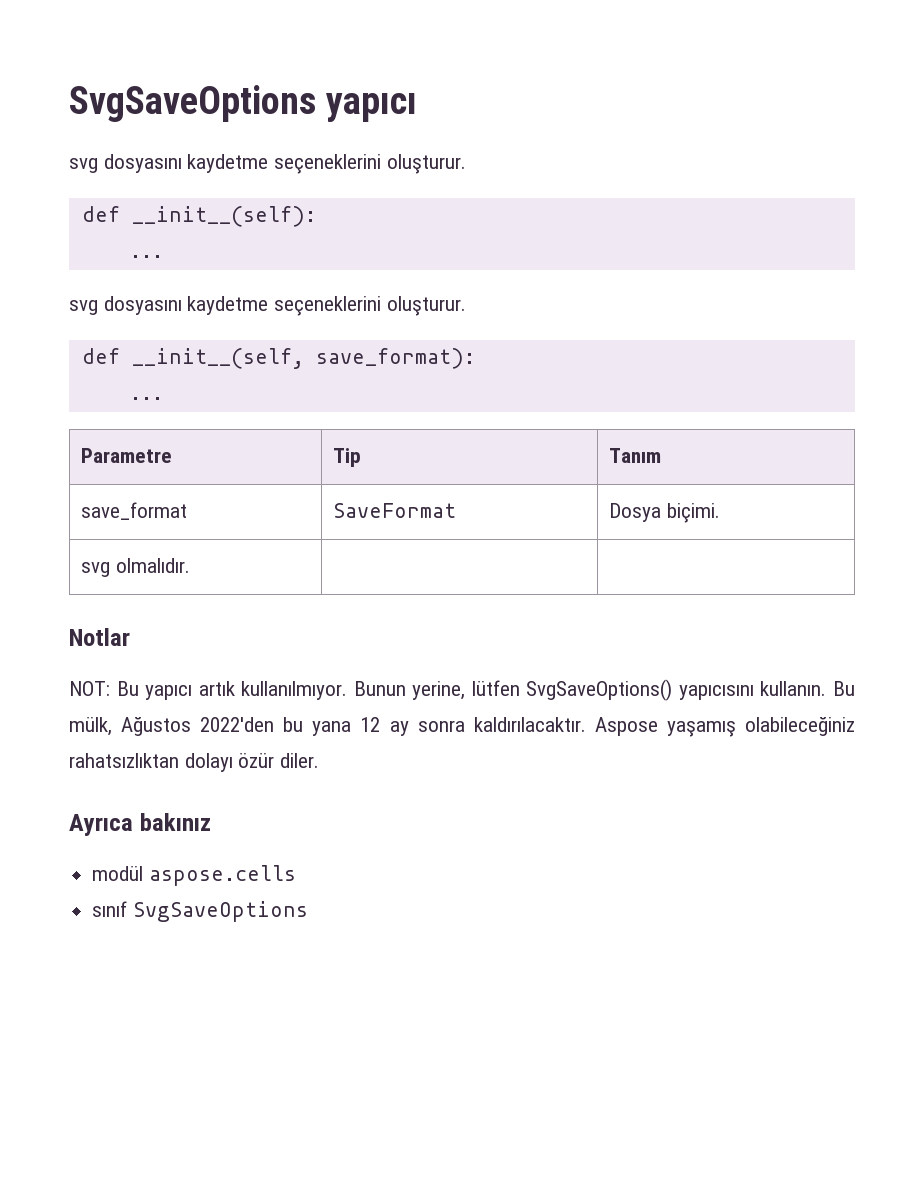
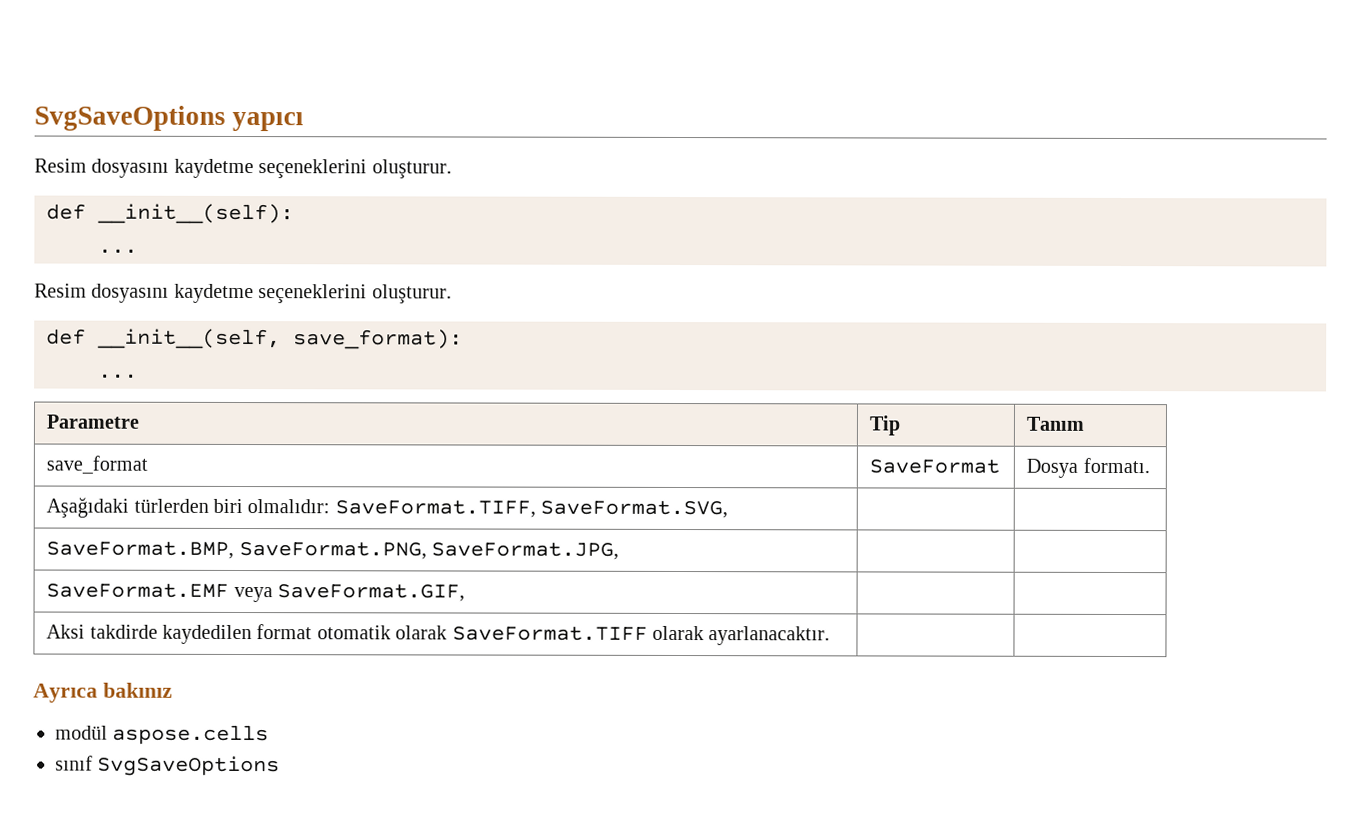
  SvgSaveOptions yapıcı
- svg dosyasını kaydetme seçeneklerini oluşturur.
+ Resim dosyasını kaydetme seçeneklerini oluşturur.
  def __init__(self):
  ...
- svg dosyasını kaydetme seçeneklerini oluşturur.
+ Resim dosyasını kaydetme seçeneklerini oluşturur.
- save_format | SaveFormat | Dosya biçimi.
- svg olmalıdır. | |
- Notlar
- NOT: Bu yapıcı artık kullanılmıyor. Bunun yerine, lütfen SvgSaveOptions() yapıcısını kullanın. Bu mülk, Ağustos 2022'den bu yana 12 ay sonra kaldırılacaktır. Aspose yaşamış olabileceğiniz rahatsızlıktan dolayı özür diler.
+ save_format | SaveFormat | Dosya formatı.
+ Aşağıdaki türlerden biri olmalıdır: SaveFormat.TIFF, SaveFormat.SVG, | |
+ SaveFormat.BMP, SaveFormat.PNG, SaveFormat.JPG, | |
+ SaveFormat.EMF veya SaveFormat.GIF, | |
+ Aksi takdirde kaydedilen format otomatik olarak SaveFormat.TIFF olarak ayarlanacaktır. | |

